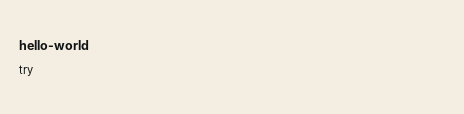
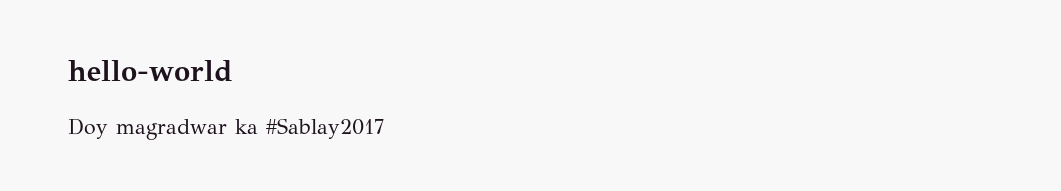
- try
+ Doy magradwar ka #Sablay2017

